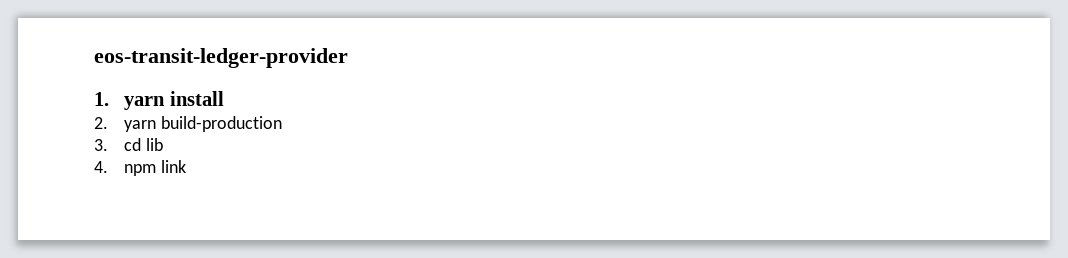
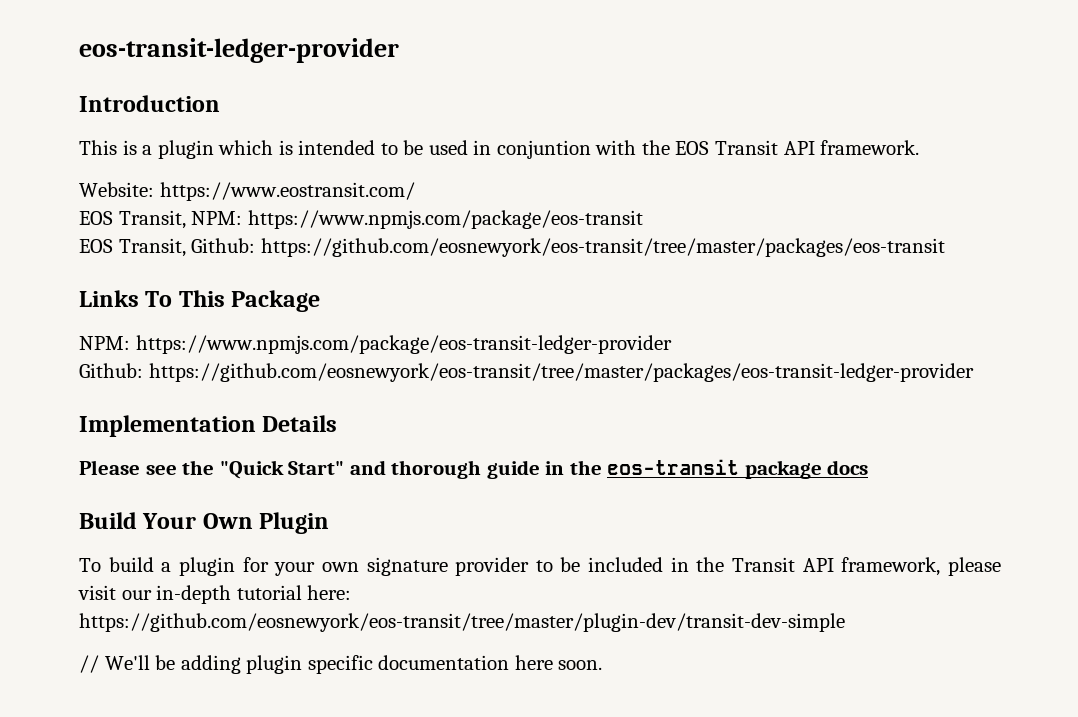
- 1. yarn install
- 2. yarn build-production
- 3. cd lib
- 4. npm link
+ Introduction
+ This is a plugin which is intended to be used in conjuntion with the EOS Transit API framework.
+ Website: https://www.eostransit.com/
+ EOS Transit, NPM: https://www.npmjs.com/package/eos-transit
+ EOS Transit, Github: https://github.com/eosnewyork/eos-transit/tree/master/packages/eos-transit
+ Links To This Package
+ NPM: https://www.npmjs.com/package/eos-transit-ledger-provider
+ Github: https://github.com/eosnewyork/eos-transit/tree/master/packages/eos-transit-ledger-provider
+ Implementation Details
+ Please see the "Quick Start" and thorough guide in the eos-transit package docs
+ Build Your Own Plugin
+ To build a plugin for your own signature provider to be included in the Transit API framework, please visit our in-depth tutorial here: https://github.com/eosnewyork/eos-transit/tree/master/plugin-dev/transit-dev-simple
+ // We'll be adding plugin specific documentation here soon.

